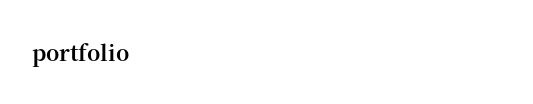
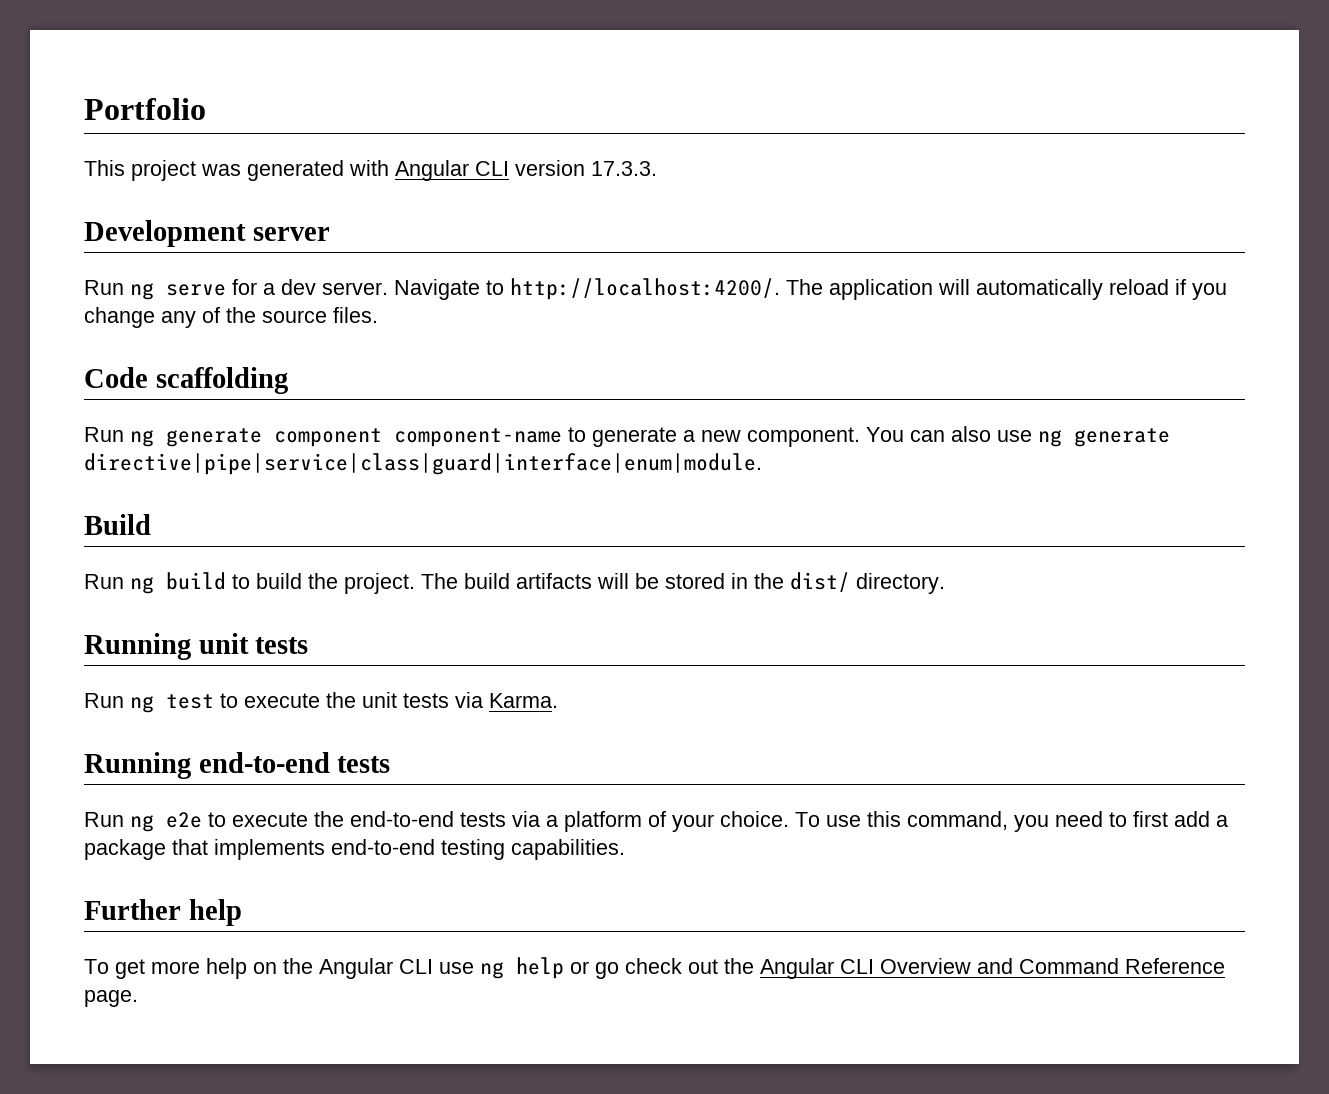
- portfolio
+ Portfolio
+ This project was generated with Angular CLI version 17.3.3.
+ Development server
+ Run ng serve for a dev server. Navigate to http://localhost:4200/. The application will automatically reload if you change any of the source files.
+ Code scaffolding
+ Run ng generate component component-name to generate a new component. You can also use ng generate directive|pipe|service|class|guard|interface|enum|module.
+ Build
+ Run ng build to build the project. The build artifacts will be stored in the dist/ directory.
+ Running unit tests
+ Run ng test to execute the unit tests via Karma.
+ Running end-to-end tests
+ Run ng e2e to execute the end-to-end tests via a platform of your choice. To use this command, you need to first add a package that implements end-to-end testing capabilities.
+ Further help
+ To get more help on the Angular CLI use ng help or go check out the Angular CLI Overview and Command Reference page.

